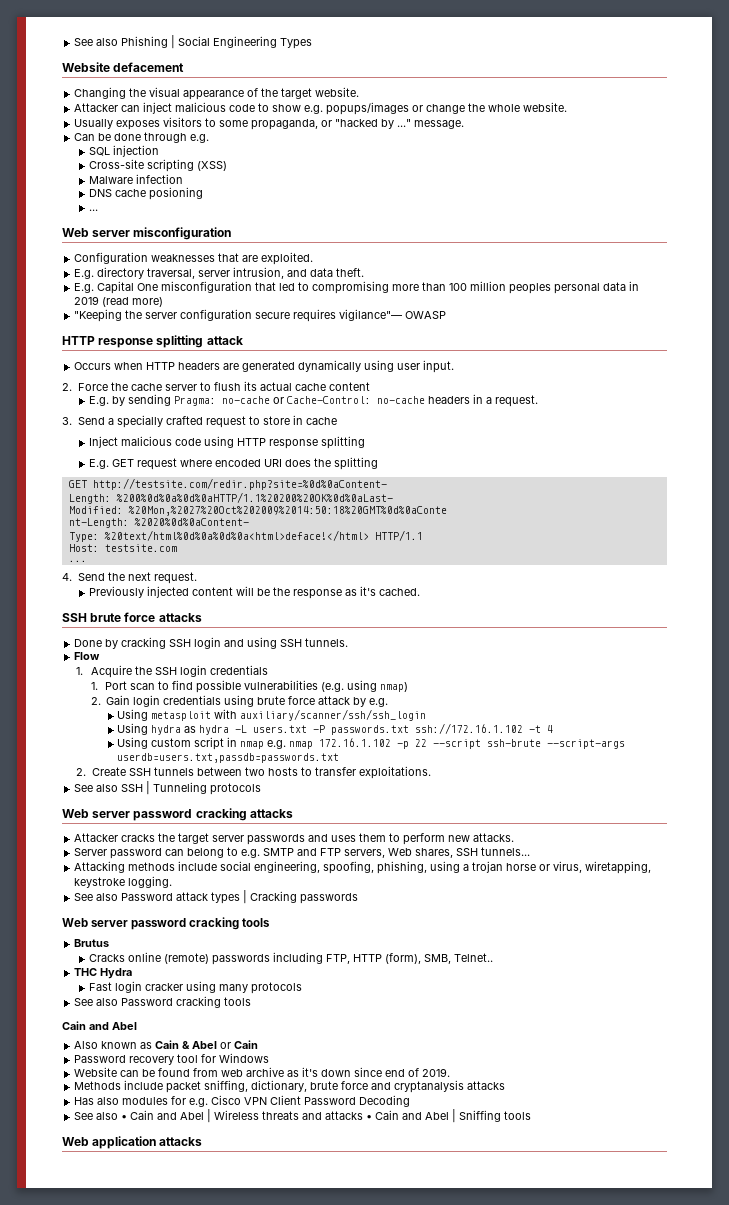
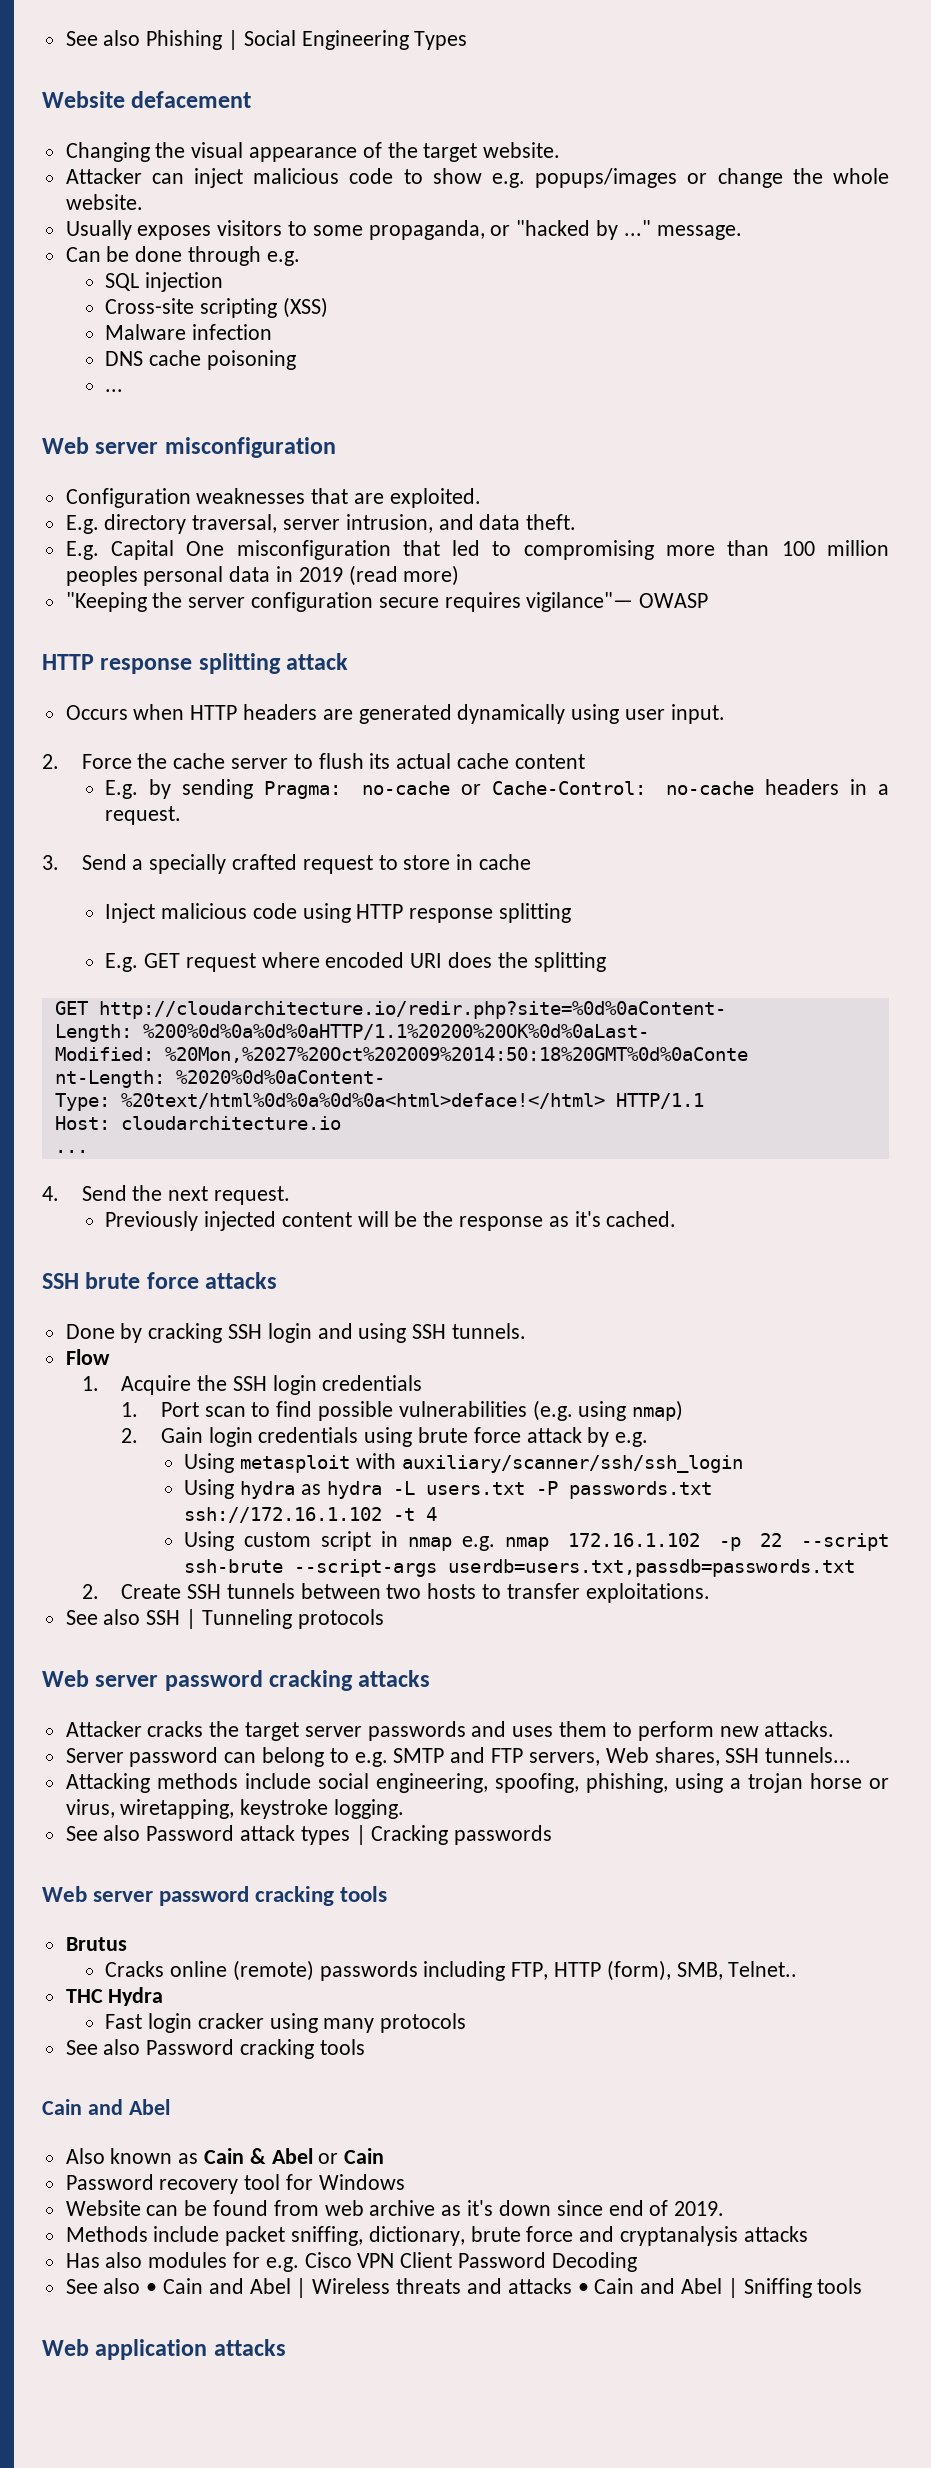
- DNS cache posioning
+ DNS cache poisoning
- GET http://testsite.com/redir.php?site=%0d%0aContent-
+ GET http://cloudarchitecture.io/redir.php?site=%0d%0aContent-
- Host: testsite.com
+ Host: cloudarchitecture.io

